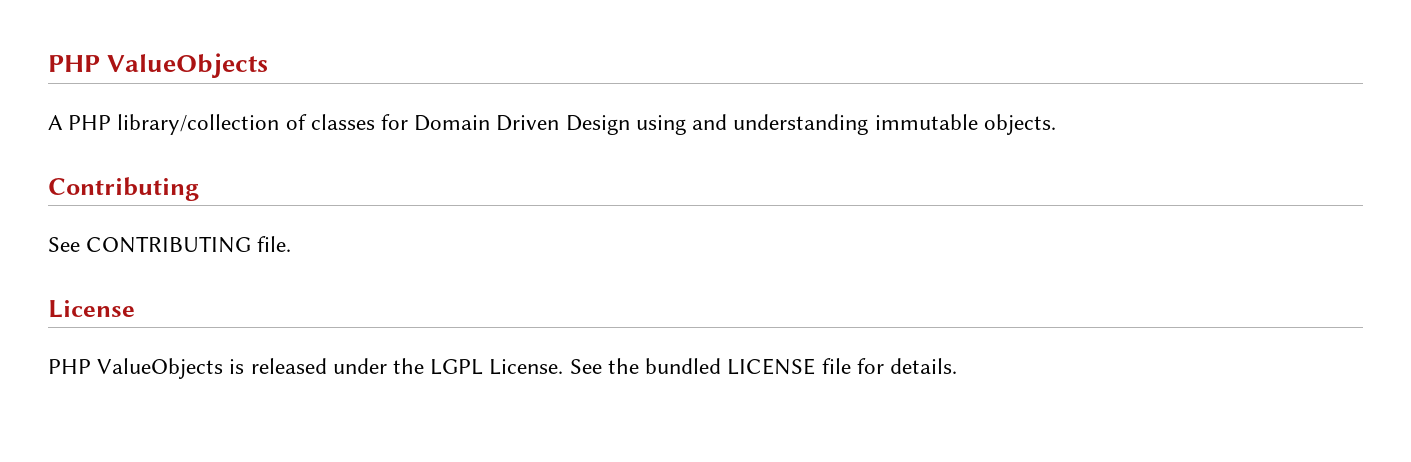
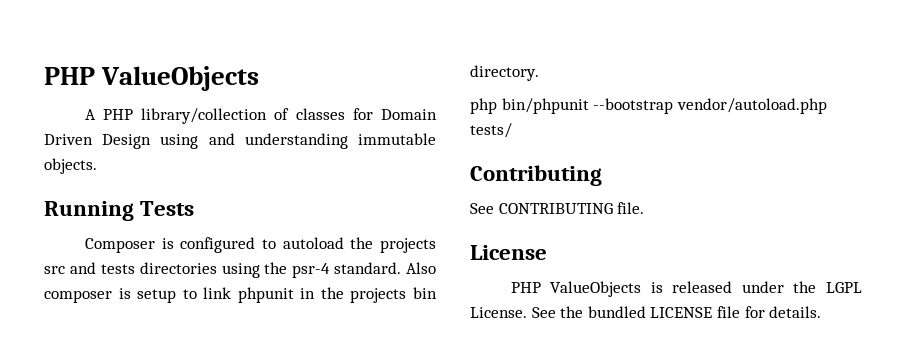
+ Running Tests
+ Composer is configured to autoload the projects src and tests directories using the psr-4 standard. Also composer is setup to link phpunit in the projects bin directory.
+ php bin/phpunit --bootstrap vendor/autoload.php tests/

